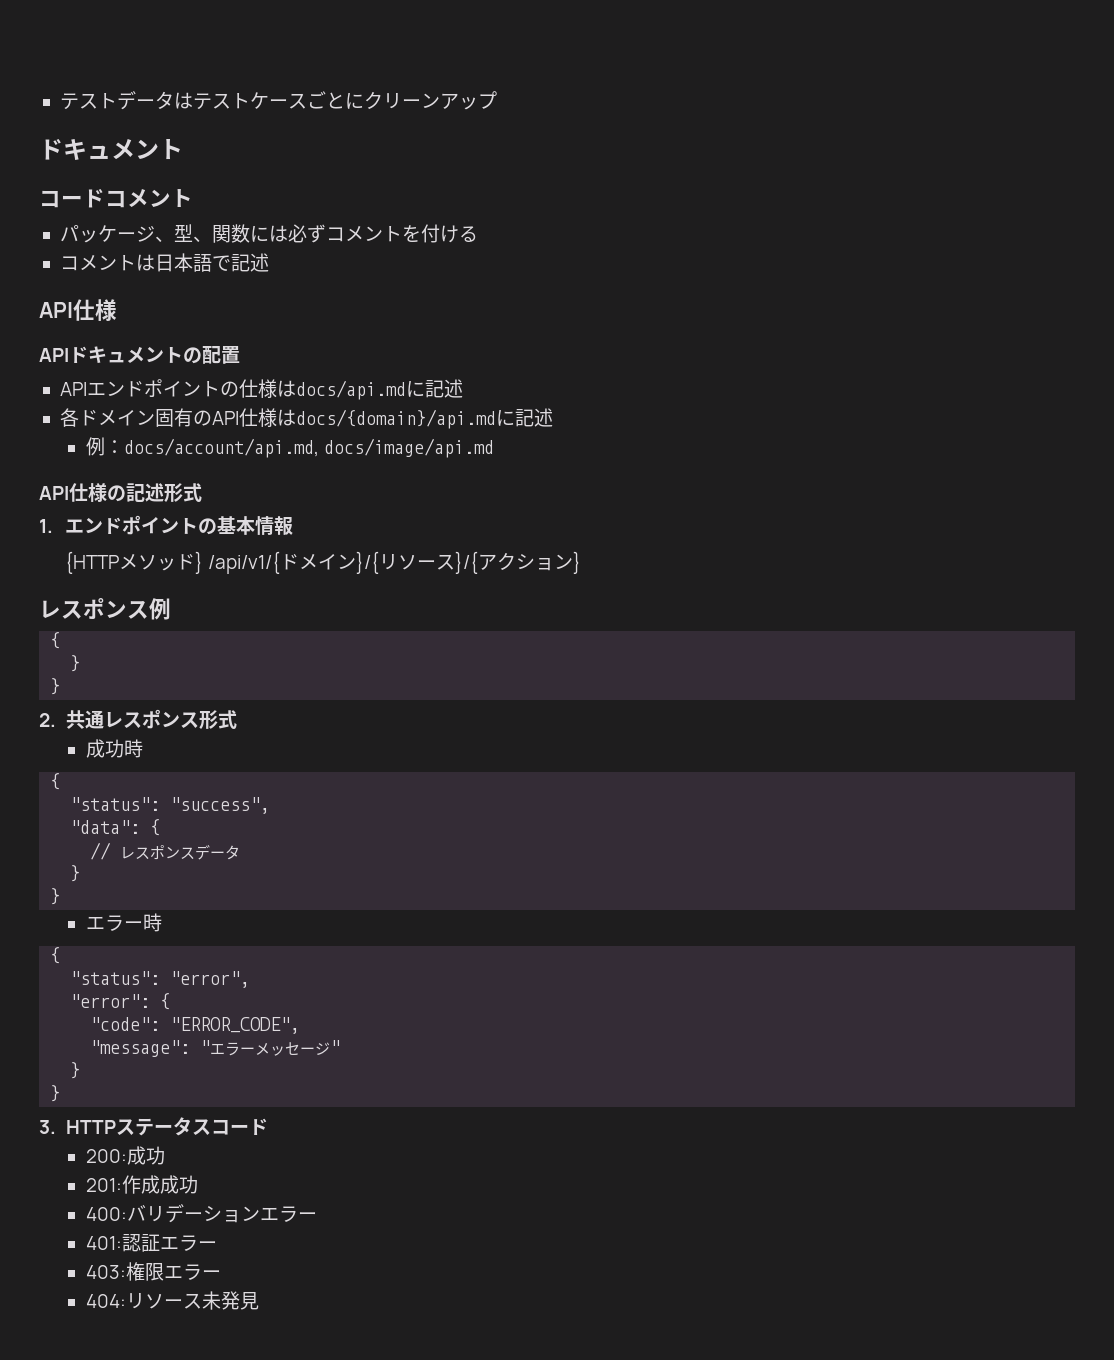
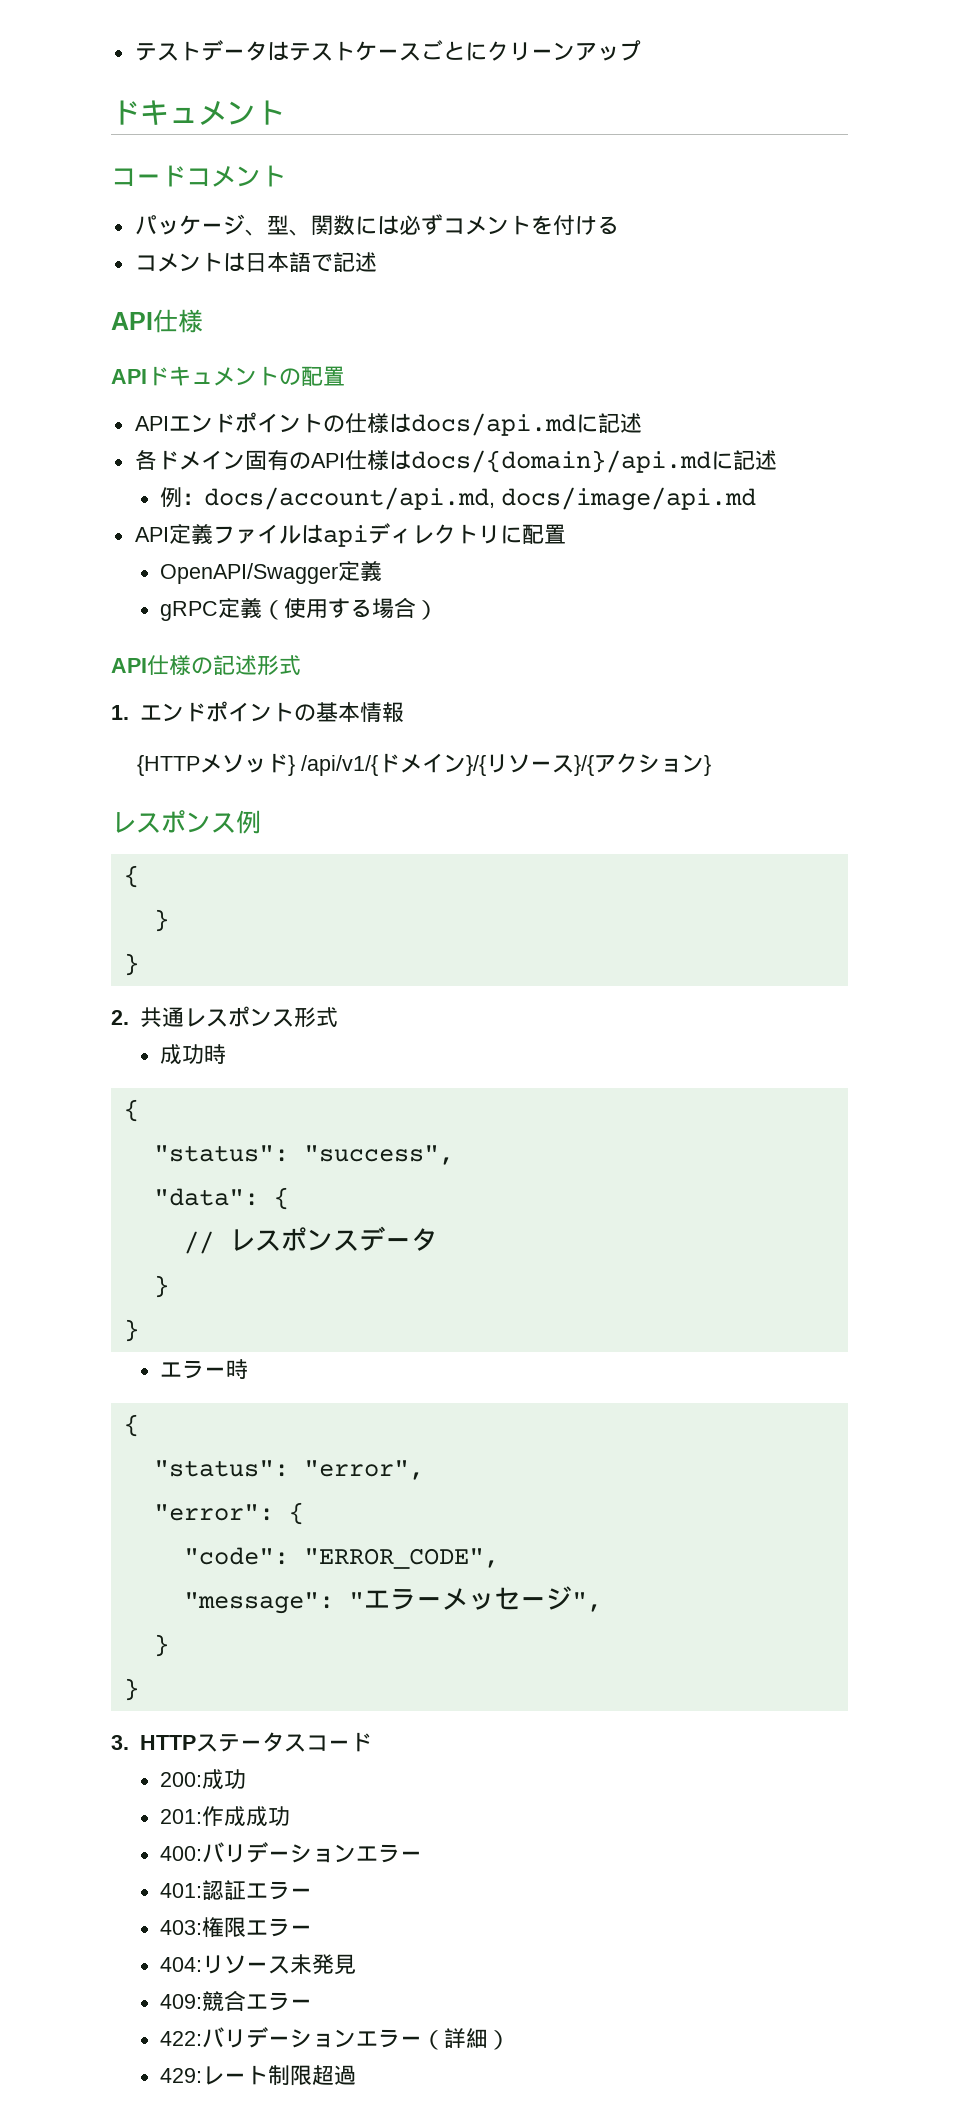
+ API定義ファイルはapiディレクトリに配置
+ OpenAPI/Swagger定義
+ gRPC定義（使用する場合）
- "message": "エラーメッセージ"
+ "message": "エラーメッセージ",
+ 409:競合エラー
+ 422:バリデーションエラー（詳細）
+ 429:レート制限超過

